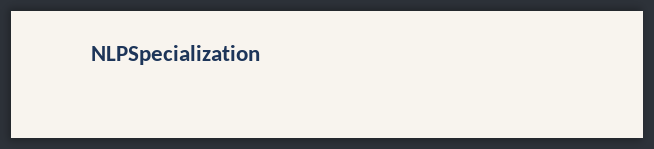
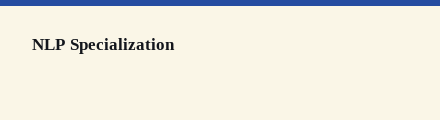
- NLPSpecialization
+ NLP Specialization

